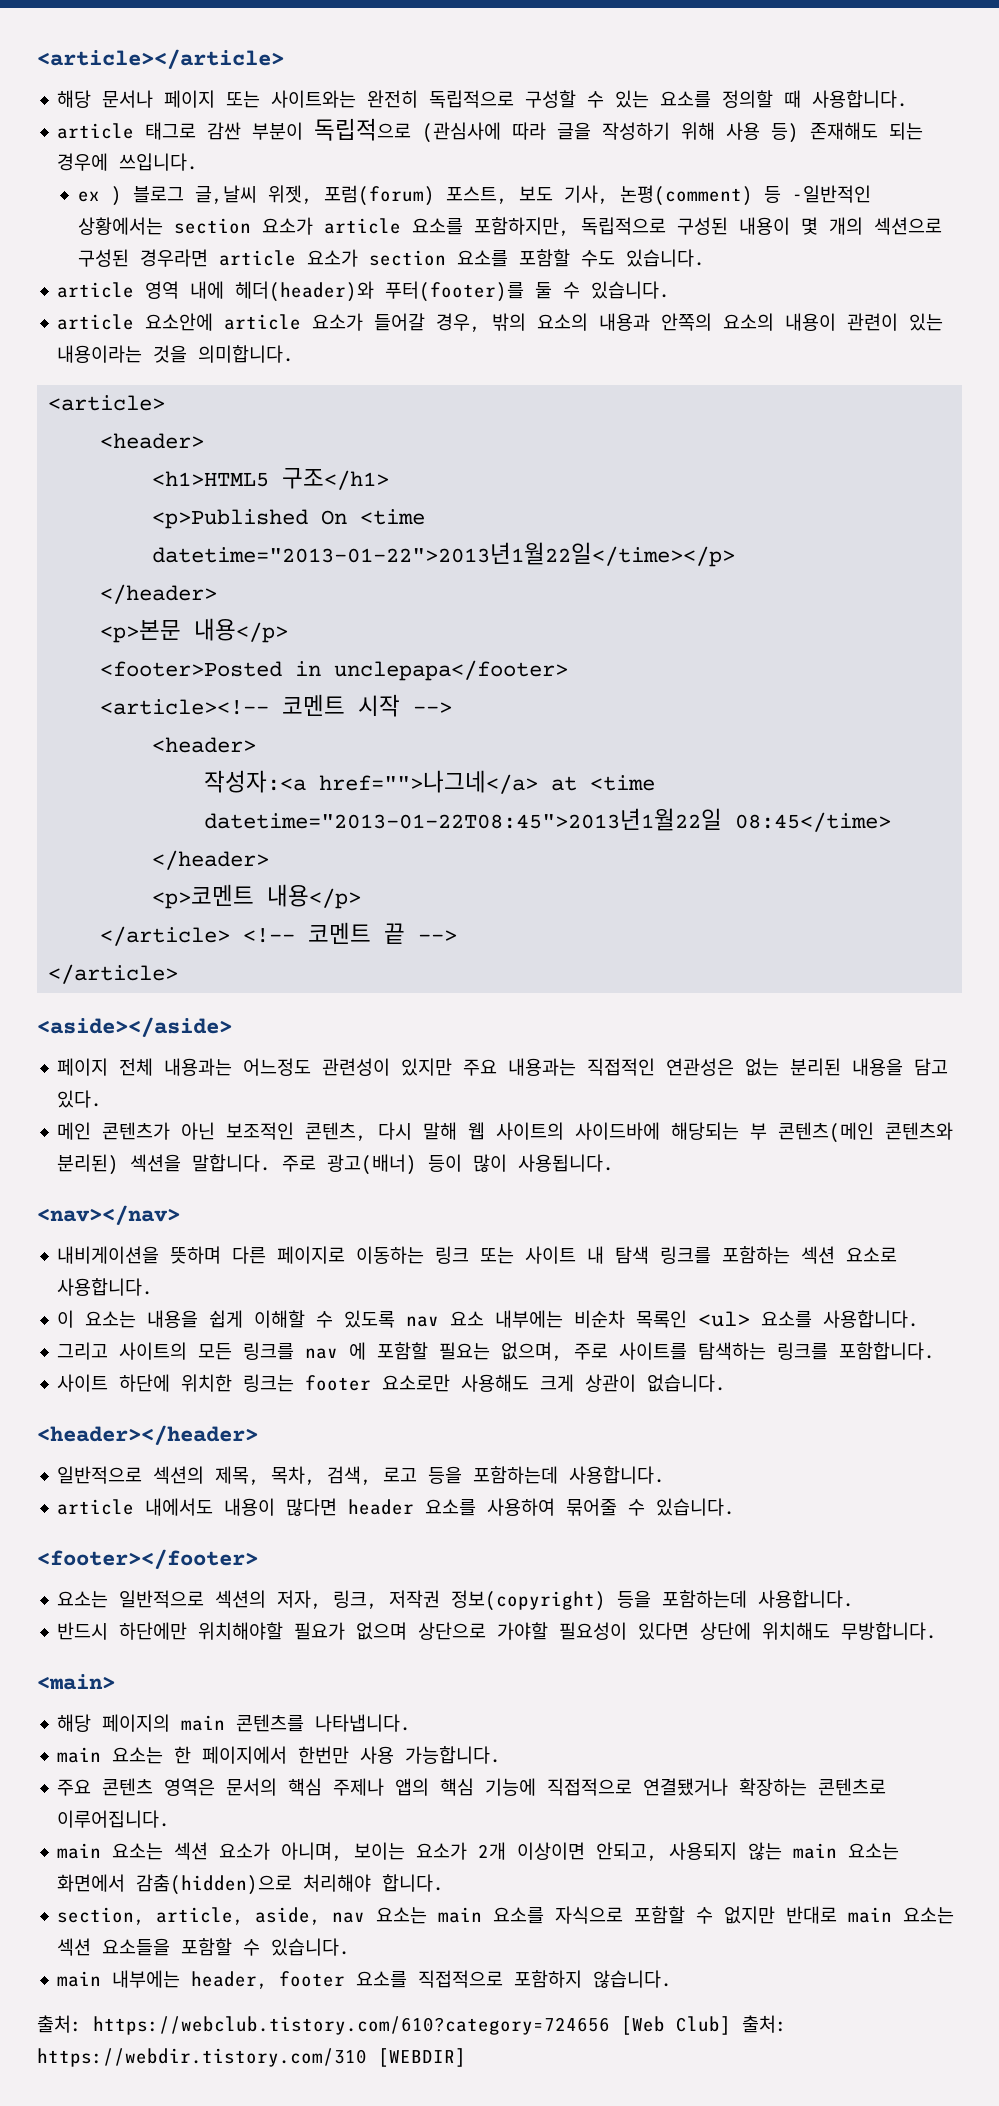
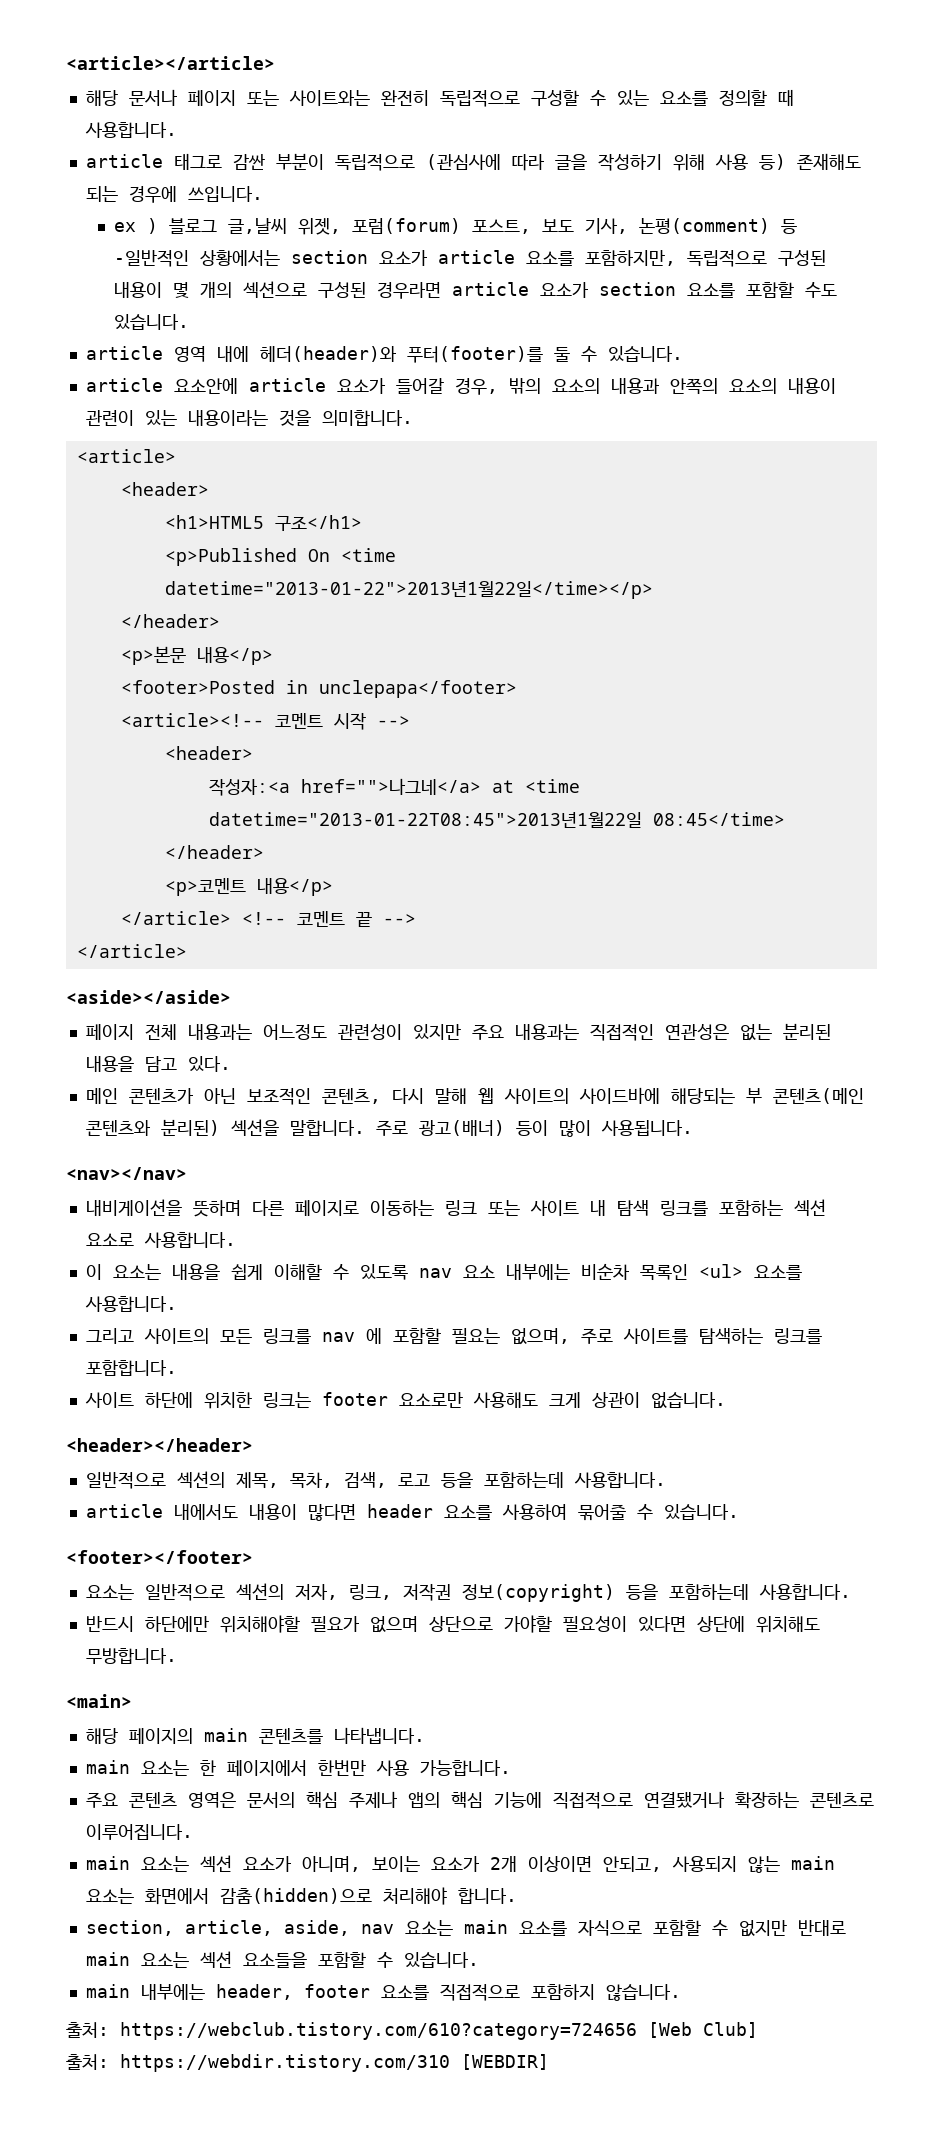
- 출처: https://webclub.tistory.com/610?category=724656 [Web Club] 출처: https://webdir.tistory.com/310 [WEBDIR]
+ 출처: https://webclub.tistory.com/610?category=724656 [Web Club]
+ 출처: https://webdir.tistory.com/310 [WEBDIR]

